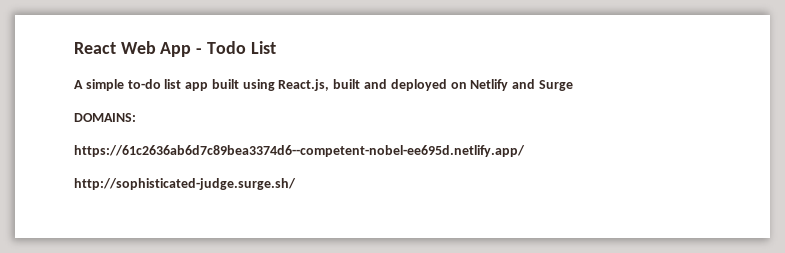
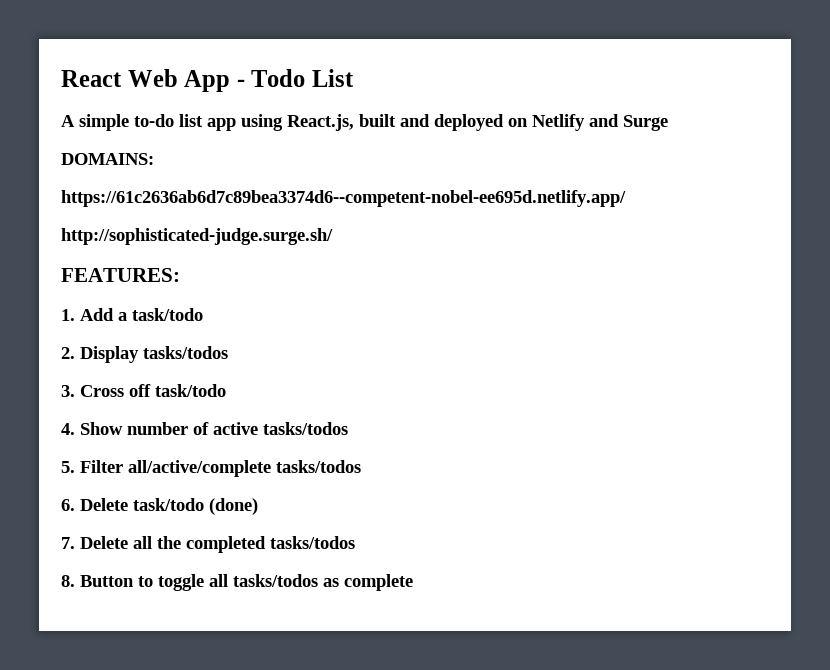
- A simple to-do list app built using React.js, built and deployed on Netlify and Surge
+ A simple to-do list app using React.js, built and deployed on Netlify and Surge
+ FEATURES:
+ 1. Add a task/todo
+ 2. Display tasks/todos
+ 3. Cross off task/todo
+ 4. Show number of active tasks/todos
+ 5. Filter all/active/complete tasks/todos
+ 6. Delete task/todo (done)
+ 7. Delete all the completed tasks/todos
+ 8. Button to toggle all tasks/todos as complete

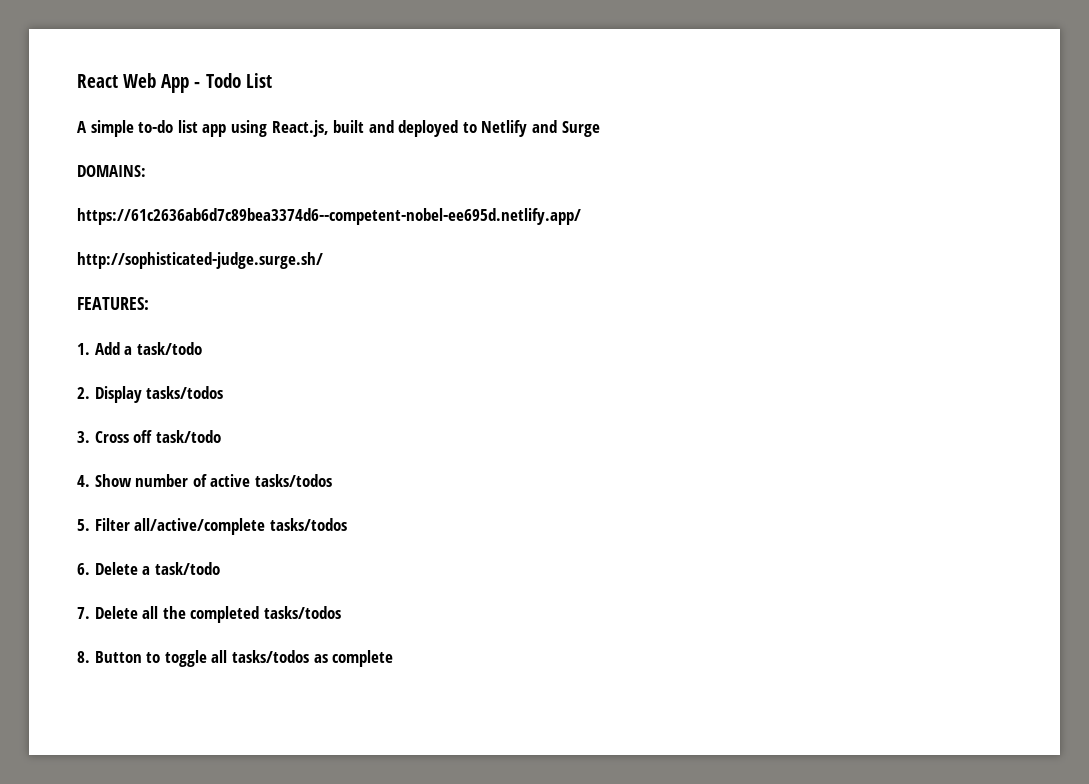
- A simple to-do list app using React.js, built and deployed on Netlify and Surge
+ A simple to-do list app using React.js, built and deployed to Netlify and Surge
- 6. Delete task/todo (done)
+ 6. Delete a task/todo

